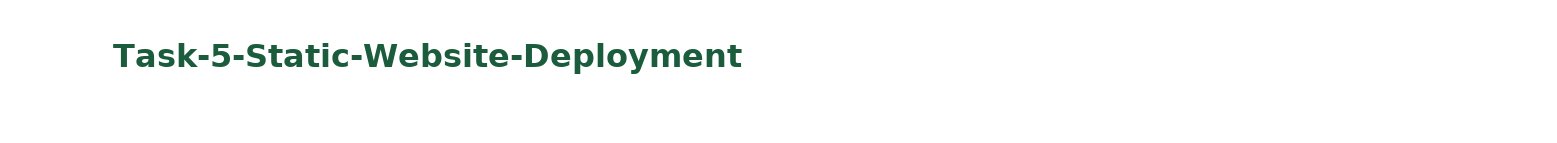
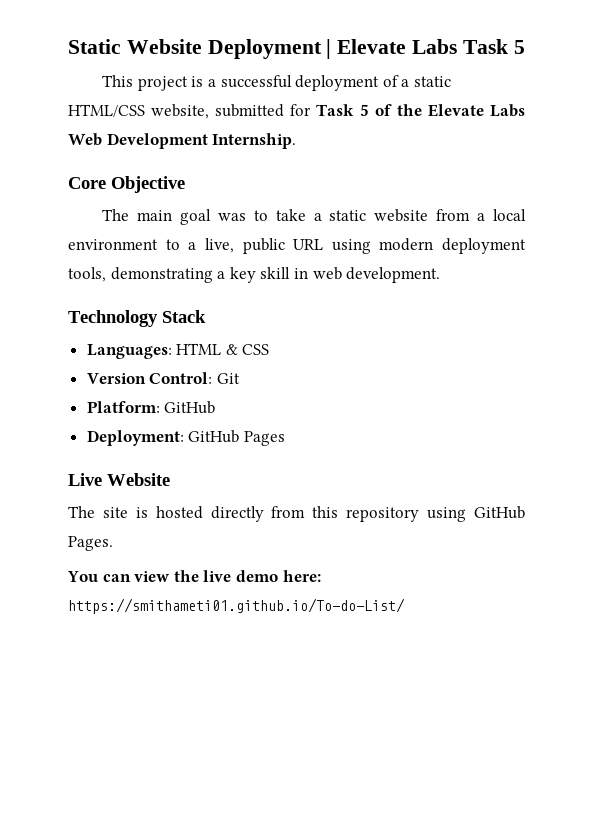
- Task-5-Static-Website-Deployment
+ Static Website Deployment | Elevate Labs Task 5
+ This project is a successful deployment of a static HTML/CSS website, submitted for Task 5 of the Elevate Labs Web Development Internship.
+ Core Objective
+ The main goal was to take a static website from a local environment to a live, public URL using modern deployment tools, demonstrating a key skill in web development.
+ Technology Stack
+ Languages: HTML & CSS
+ Version Control: Git
+ Platform: GitHub
+ Deployment: GitHub Pages
+ Live Website
+ The site is hosted directly from this repository using GitHub Pages.
+ You can view the live demo here: https://smithameti01.github.io/To-do-List/

